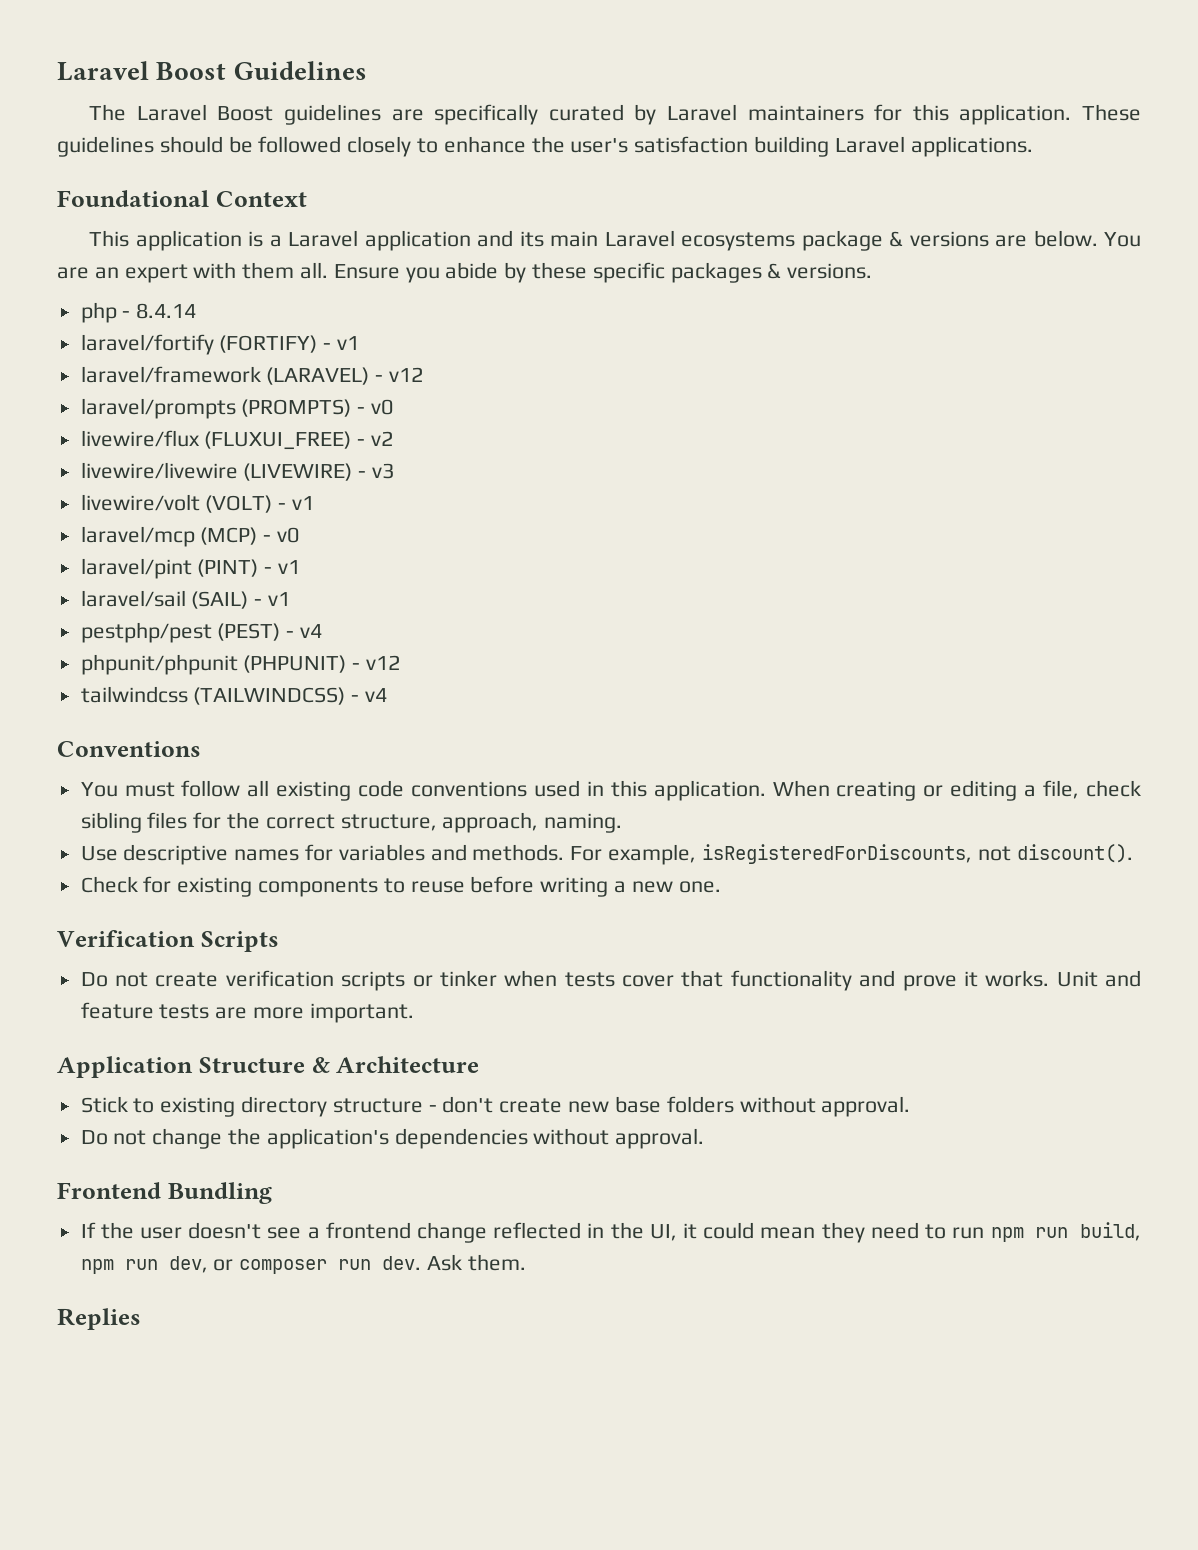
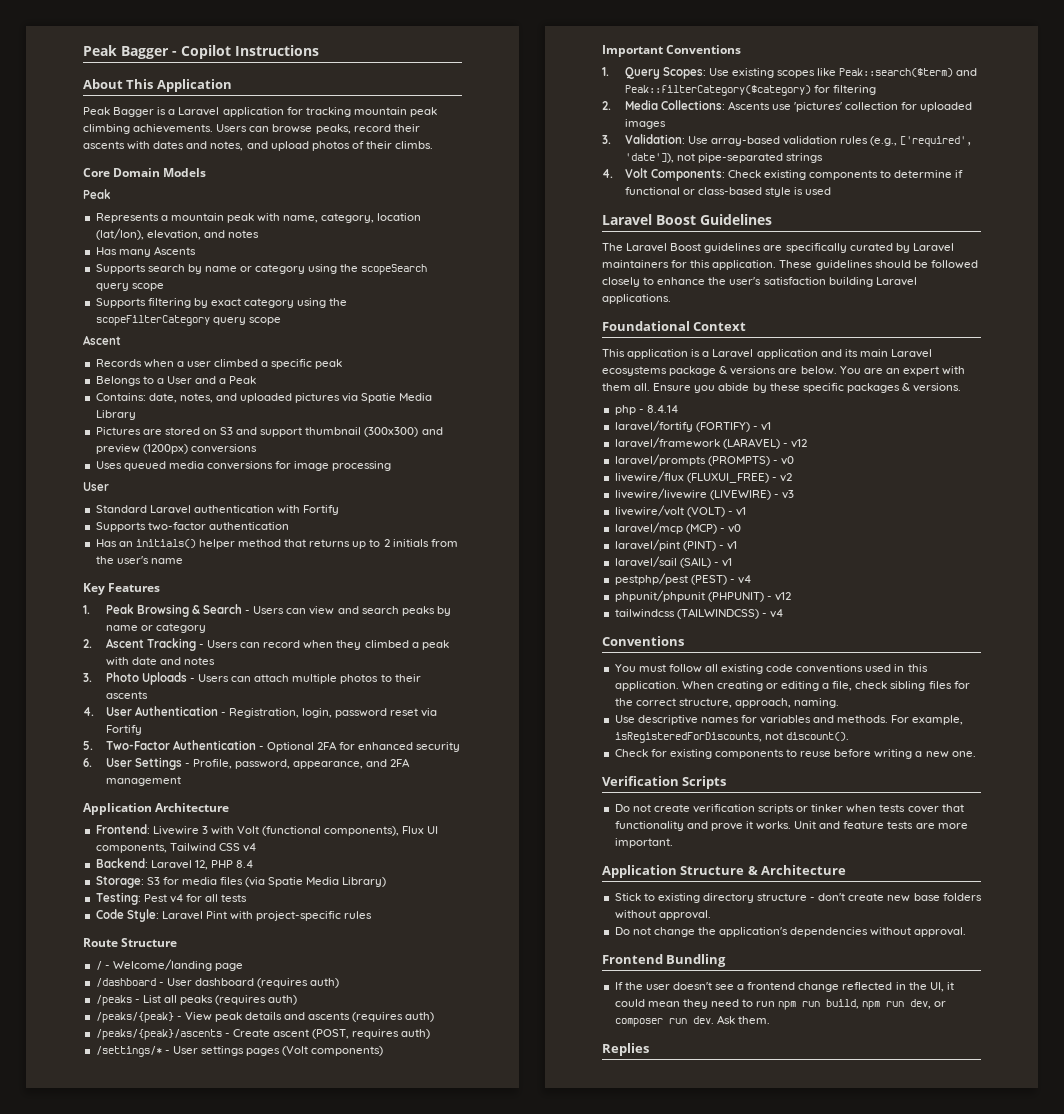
+ Peak Bagger - Copilot Instructions
+ About This Application
+ Peak Bagger is a Laravel application for tracking mountain peak climbing achievements. Users can browse peaks, record their ascents with dates and notes, and upload photos of their climbs.
+ Core Domain Models
+ Peak
+ Represents a mountain peak with name, category, location (lat/lon), elevation, and notes
+ Has many Ascents
+ Supports search by name or category using the scopeSearch query scope
+ Supports filtering by exact category using the scopeFilterCategory query scope
+ Ascent
+ Records when a user climbed a specific peak
+ Belongs to a User and a Peak
+ Contains: date, notes, and uploaded pictures via Spatie Media Library
+ Pictures are stored on S3 and support thumbnail (300x300) and preview (1200px) conversions
+ Uses queued media conversions for image processing
+ User
+ Standard Laravel authentication with Fortify
+ Supports two-factor authentication
+ Has an initials() helper method that returns up to 2 initials from the user's name
+ Key Features
+ 1. Peak Browsing & Search - Users can view and search peaks by name or category
+ 2. Ascent Tracking - Users can record when they climbed a peak with date and notes
+ 3. Photo Uploads - Users can attach multiple photos to their ascents
+ 4. User Authentication - Registration, login, password reset via Fortify
+ 5. Two-Factor Authentication - Optional 2FA for enhanced security
+ 6. User Settings - Profile, password, appearance, and 2FA management
+ Application Architecture
+ Frontend: Livewire 3 with Volt (functional components), Flux UI components, Tailwind CSS v4
+ Backend: Laravel 12, PHP 8.4
+ Storage: S3 for media files (via Spatie Media Library)
+ Testing: Pest v4 for all tests
+ Code Style: Laravel Pint with project-specific rules
+ Route Structure
+ / - Welcome/landing page
+ /dashboard - User dashboard (requires auth)
+ /peaks - List all peaks (requires auth)
+ /peaks/{peak} - View peak details and ascents (requires auth)
+ /peaks/{peak}/ascents - Create ascent (POST, requires auth)
+ /settings/* - User settings pages (Volt components)
+ Important Conventions
+ 1. Query Scopes: Use existing scopes like Peak::search($term) and Peak::filterCategory($category) for filtering
+ 2. Media Collections: Ascents use 'pictures' collection for uploaded images
+ 3. Validation: Use array-based validation rules (e.g., ['required', 'date']), not pipe-separated strings
+ 4. Volt Components: Check existing components to determine if functional or class-based style is used

